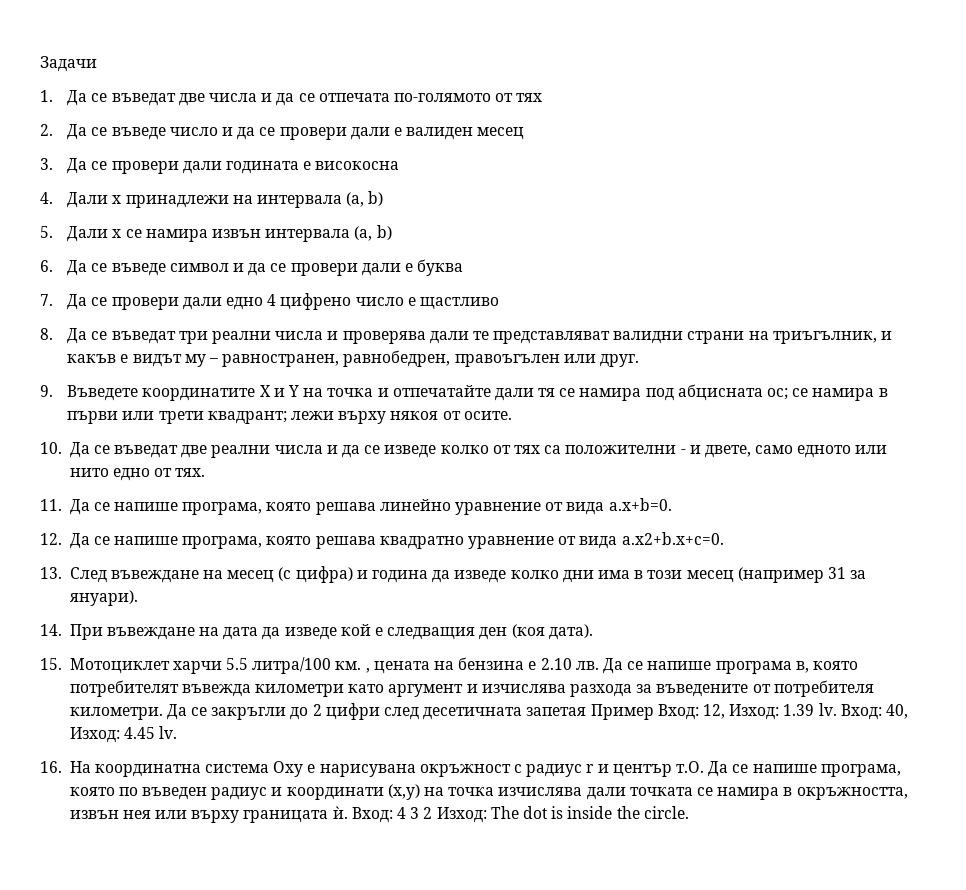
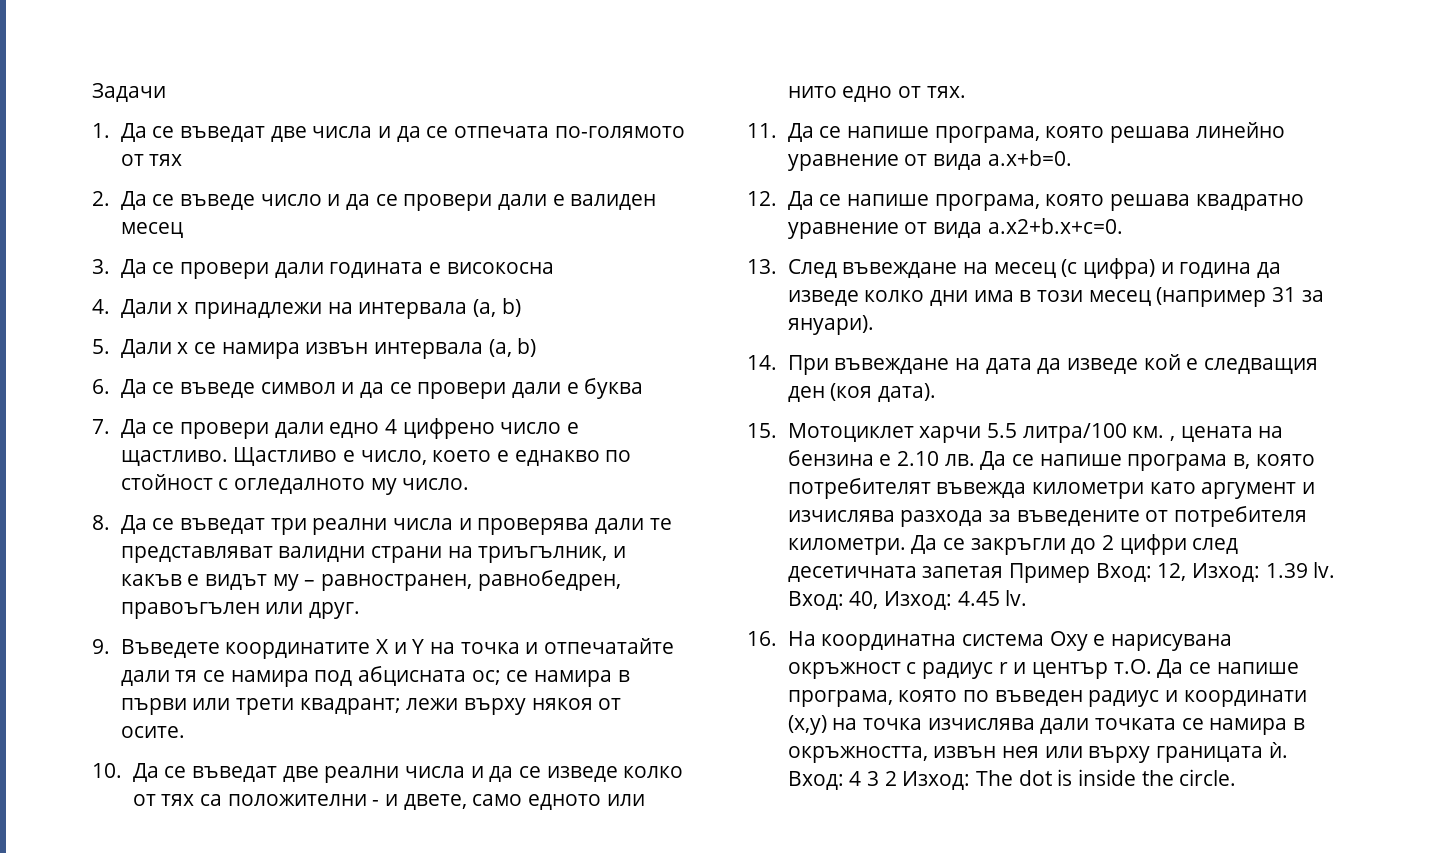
- 7. Да се провери дали едно 4 цифрено число е щастливо
+ 7. Да се провери дали едно 4 цифрено число е щастливо. Щастливо е число, което е еднакво по стойност с огледалното му число.

